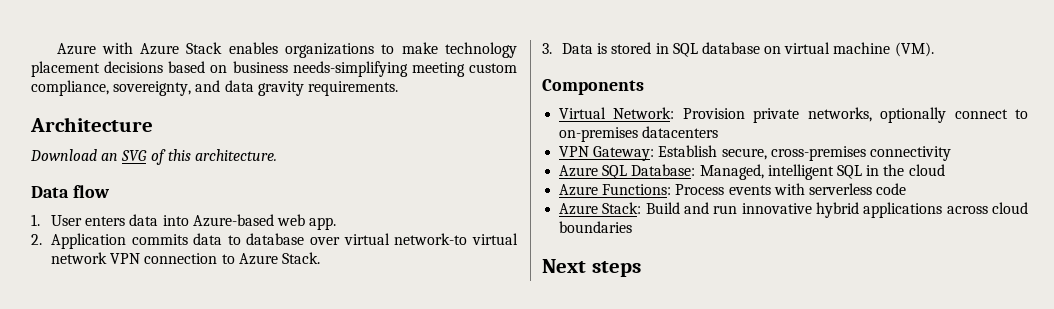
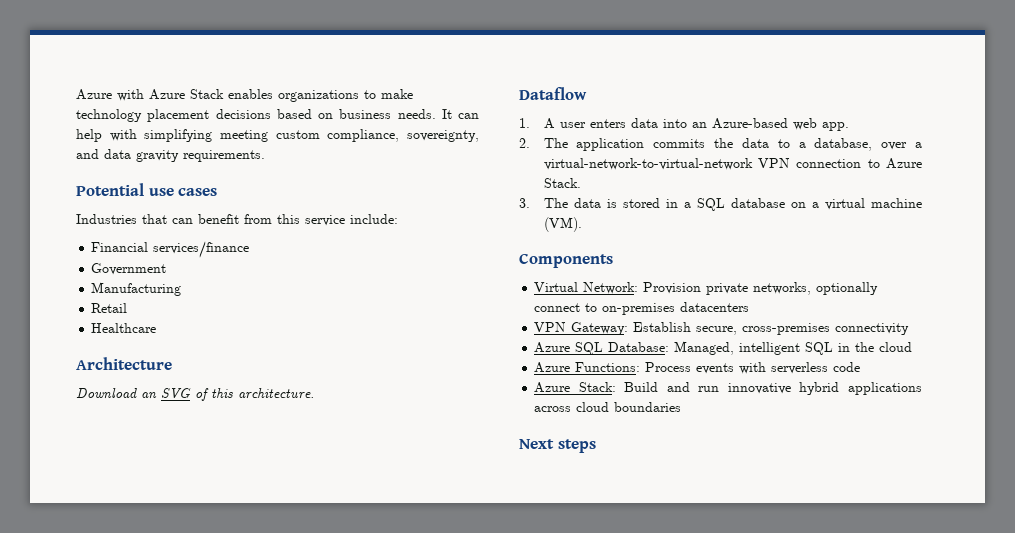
- Azure with Azure Stack enables organizations to make technology placement decisions based on business needs-simplifying meeting custom compliance, sovereignty, and data gravity requirements.
+ Azure with Azure Stack enables organizations to make technology placement decisions based on business needs. It can help with simplifying meeting custom compliance, sovereignty, and data gravity requirements.
+ Potential use cases
+ Industries that can benefit from this service include:
+ Financial services/finance
+ Government
+ Manufacturing
+ Retail
+ Healthcare
- Data flow
+ Dataflow
- 1. User enters data into Azure-based web app.
+ 1. A user enters data into an Azure-based web app.
- 2. Application commits data to database over virtual network-to virtual network VPN connection to Azure Stack.
+ 2. The application commits the data to a database, over a virtual-network-to-virtual-network VPN connection to Azure Stack.
- 3. Data is stored in SQL database on virtual machine (VM).
+ 3. The data is stored in a SQL database on a virtual machine (VM).

